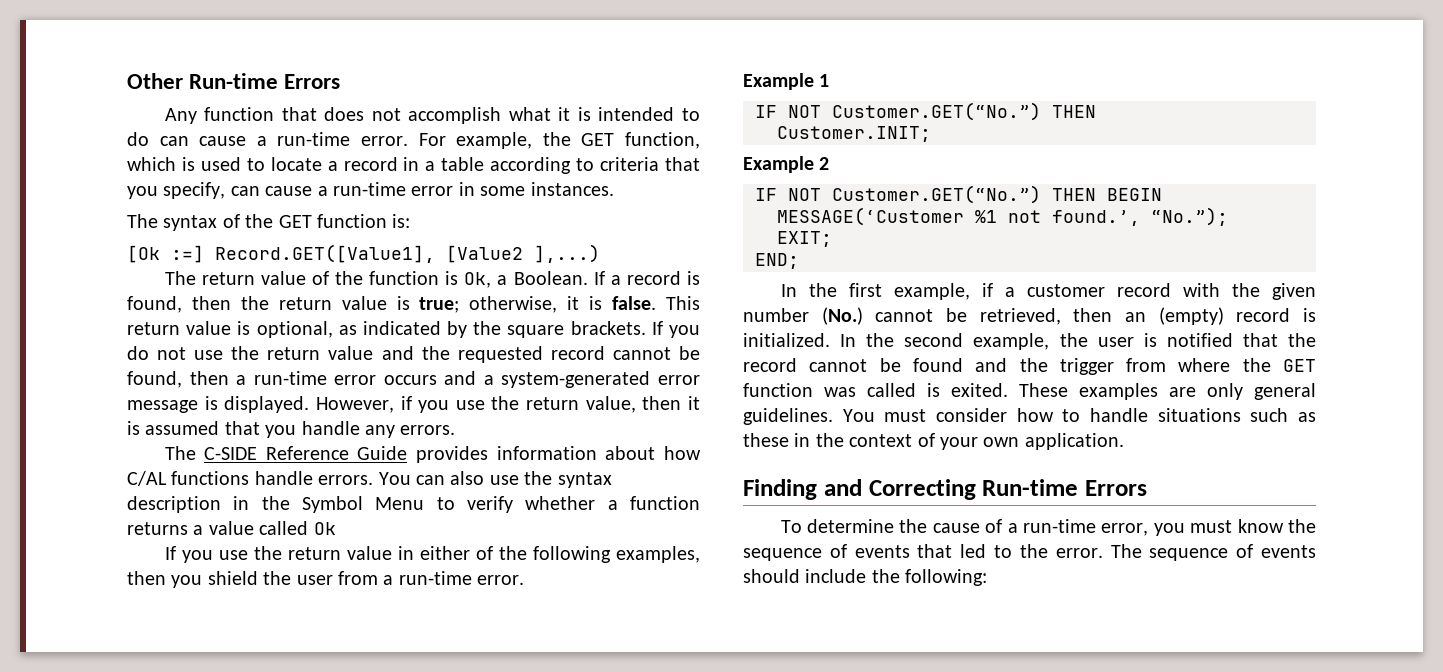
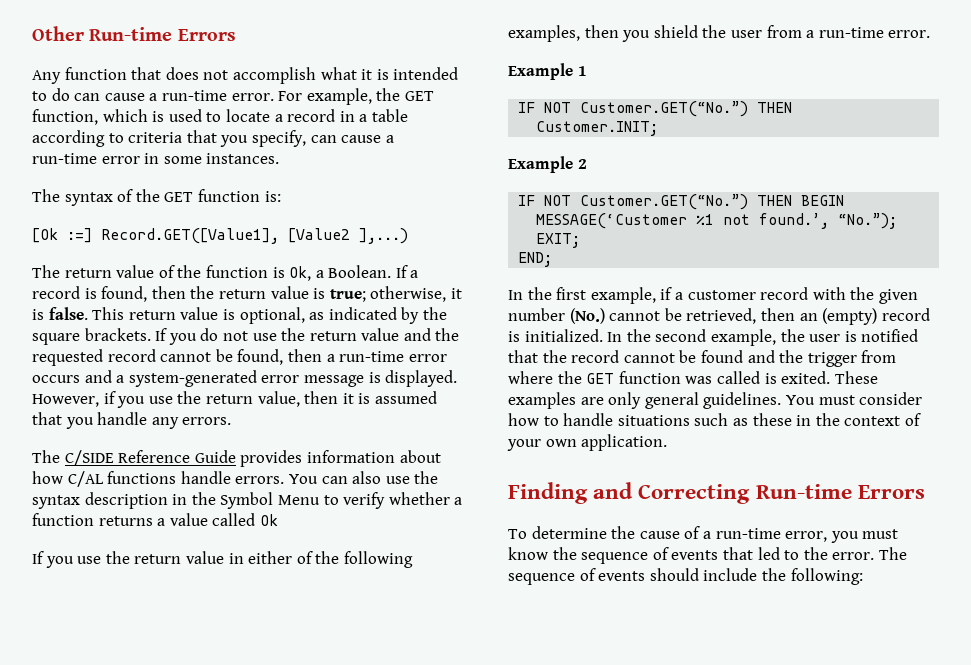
- The C-SIDE Reference Guide provides information about how C/AL functions handle errors.
+ The C/SIDE Reference Guide provides information about how C/AL functions handle errors.

